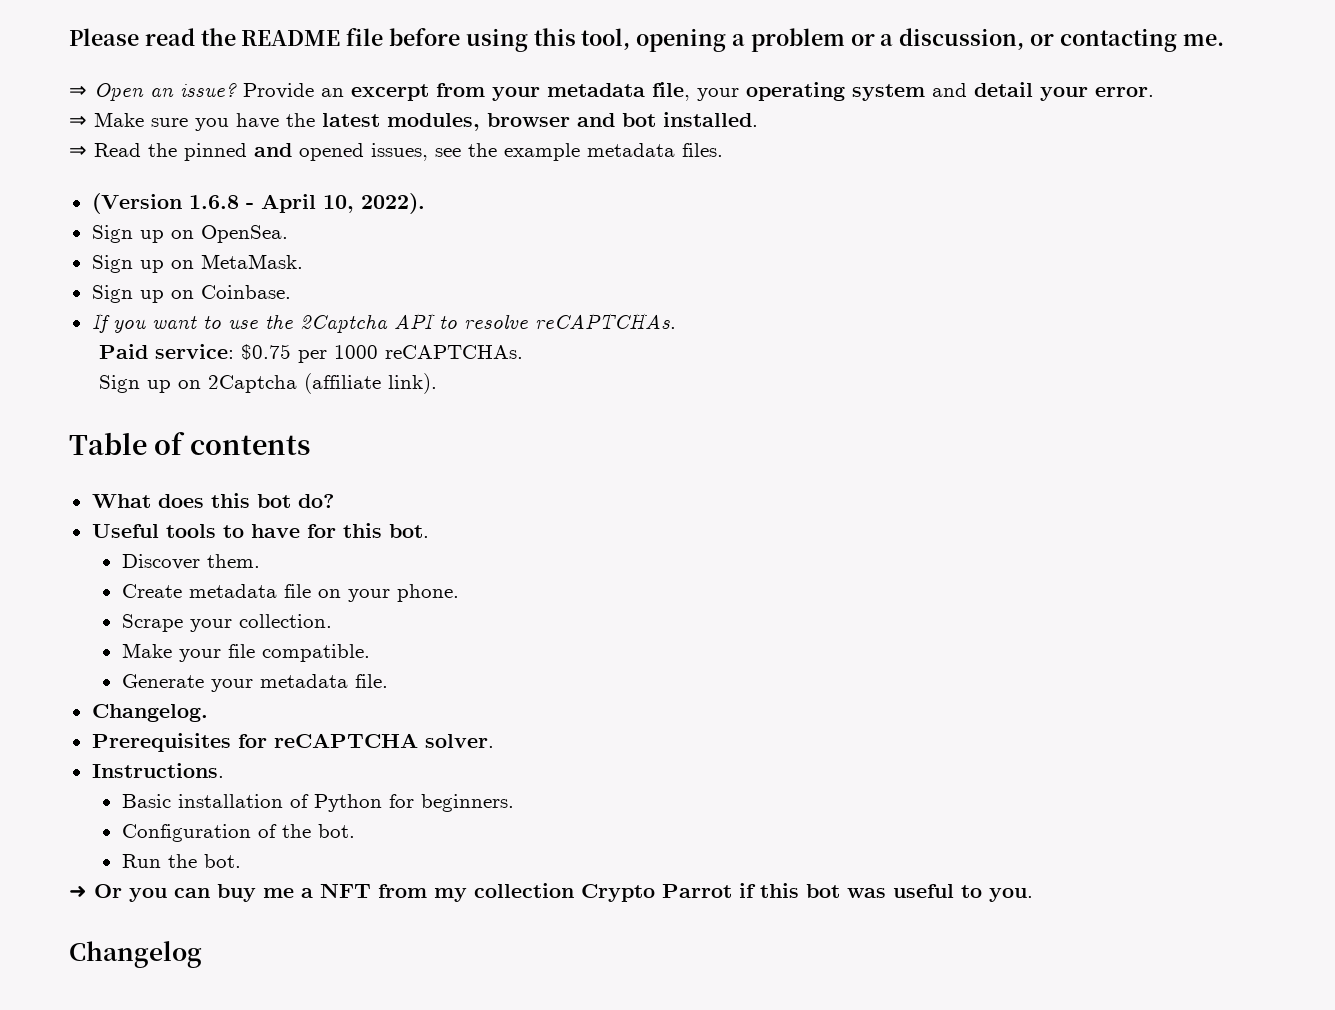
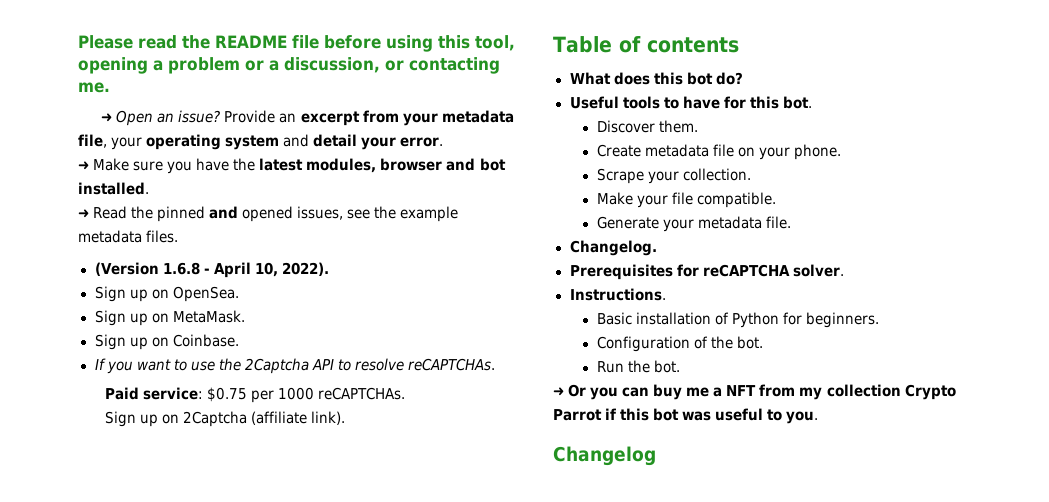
- ⇒ Open an issue?
+ ➜ Open an issue?
- ⇒ Make sure you have the latest modules, browser and bot installed.
+ ➜ Make sure you have the latest modules, browser and bot installed.
- ⇒ Read the pinned and opened issues, see the example metadata files.
+ ➜ Read the pinned and opened issues, see the example metadata files.

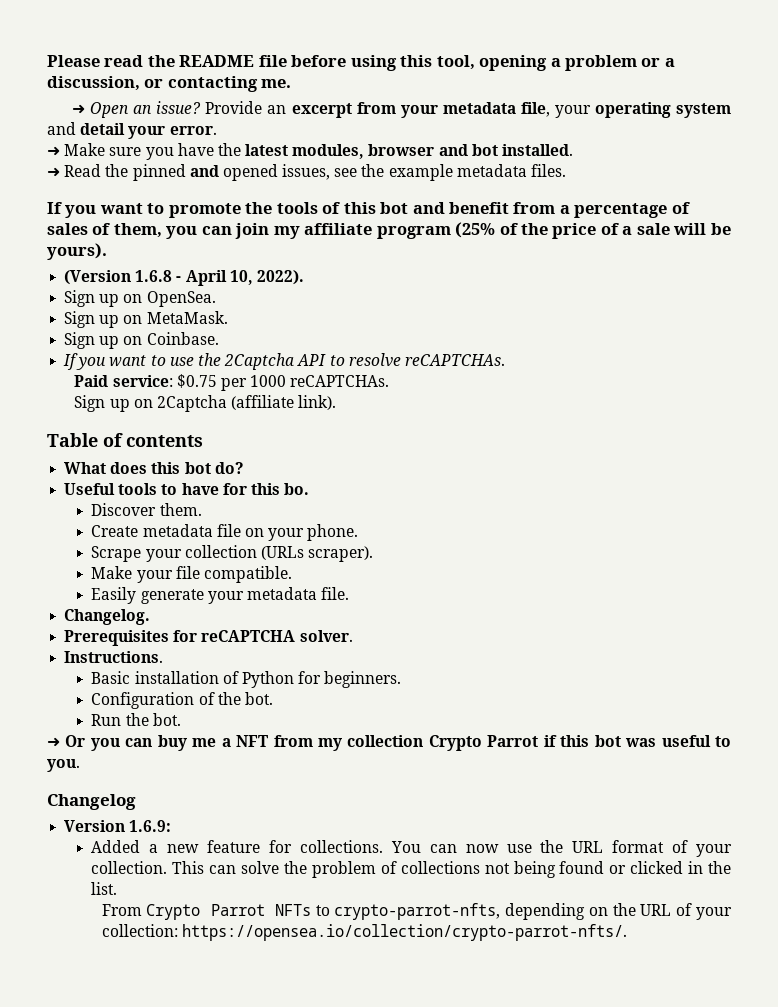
+ If you want to promote the tools of this bot and benefit from a percentage of sales of them, you can join my affiliate program (25% of the price of a sale will be yours).
- Useful tools to have for this bot.
+ Useful tools to have for this bo.
- Scrape your collection.
+ Scrape your collection (URLs scraper).
- Generate your metadata file.
+ Easily generate your metadata file.
+ Version 1.6.9:
+ Added a new feature for collections. You can now use the URL format of your collection. This can solve the problem of collections not being found or clicked in the list.
+ From Crypto Parrot NFTs to crypto-parrot-nfts, depending on the URL of your collection: https://opensea.io/collection/crypto-parrot-nfts/.

